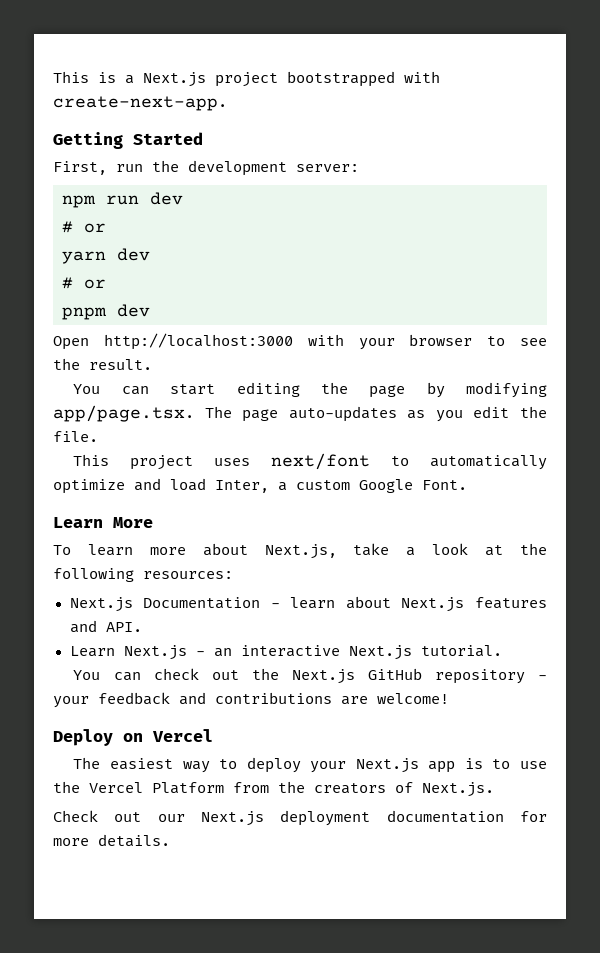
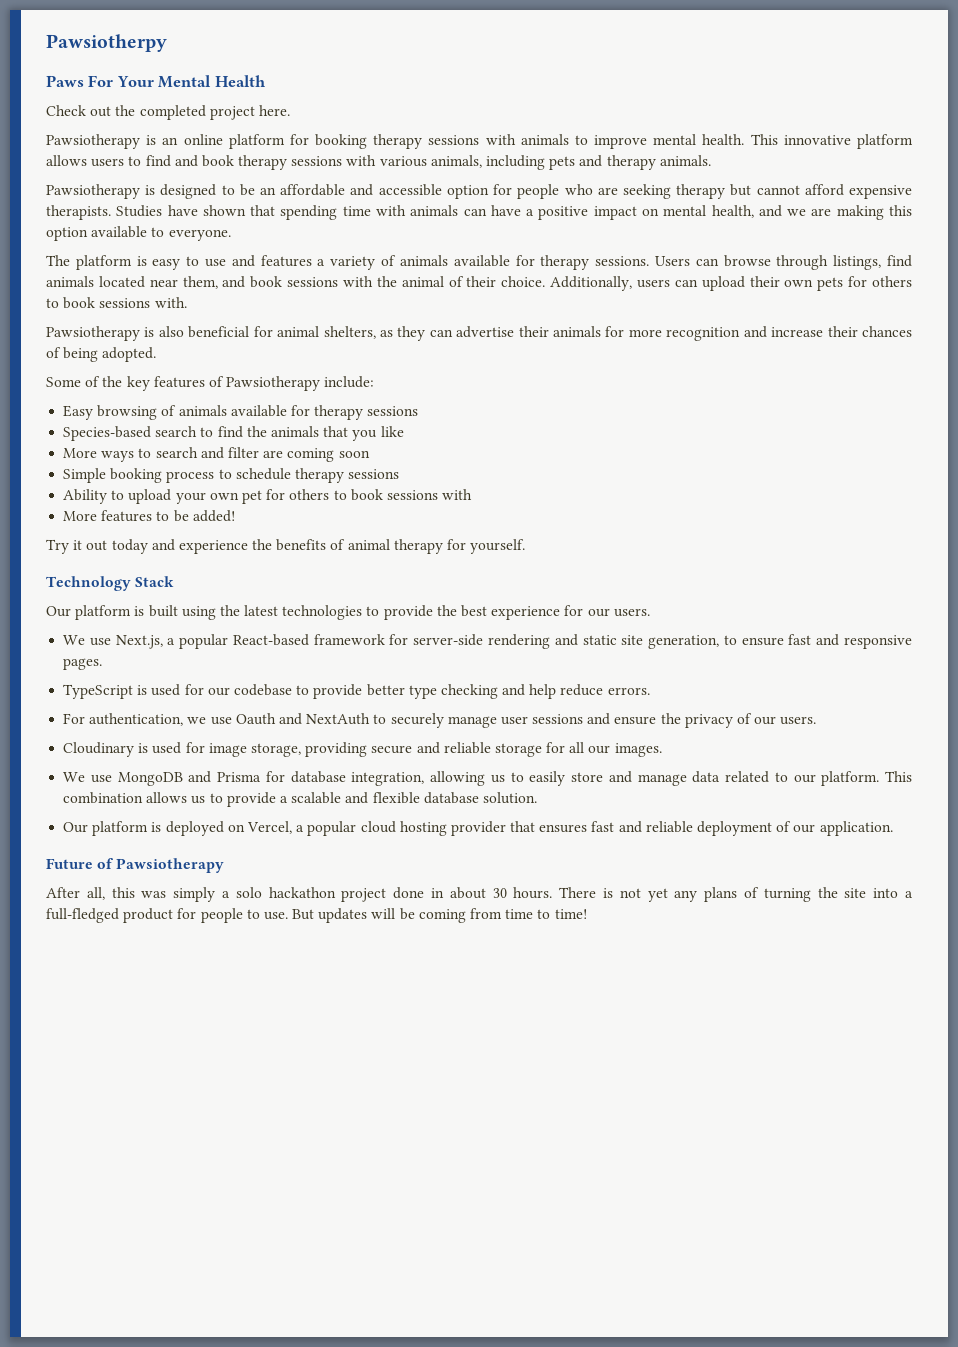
- This is a Next.js project bootstrapped with create-next-app.
- Getting Started
- First, run the development server:
- npm run dev
- # or
- yarn dev
- # or
- pnpm dev
- Open http://localhost:3000 with your browser to see the result.
- You can start editing the page by modifying app/page.tsx. The page auto-updates as you edit the file.
- This project uses next/font to automatically optimize and load Inter, a custom Google Font.
- Learn More
- To learn more about Next.js, take a look at the following resources:
- Next.js Documentation - learn about Next.js features and API.
- Learn Next.js - an interactive Next.js tutorial.
- You can check out the Next.js GitHub repository - your feedback and contributions are welcome!
- Deploy on Vercel
- The easiest way to deploy your Next.js app is to use the Vercel Platform from the creators of Next.js.
- Check out our Next.js deployment documentation for more details.
+ Pawsiotherpy
+ Paws For Your Mental Health
+ Check out the completed project here.
+ Pawsiotherapy is an online platform for booking therapy sessions with animals to improve mental health. This innovative platform allows users to find and book therapy sessions with various animals, including pets and therapy animals.
+ Pawsiotherapy is designed to be an affordable and accessible option for people who are seeking therapy but cannot afford expensive therapists. Studies have shown that spending time with animals can have a positive impact on mental health, and we are making this option available to everyone.
+ The platform is easy to use and features a variety of animals available for therapy sessions. Users can browse through listings, find animals located near them, and book sessions with the animal of their choice. Additionally, users can upload their own pets for others to book sessions with.
+ Pawsiotherapy is also beneficial for animal shelters, as they can advertise their animals for more recognition and increase their chances of being adopted.
+ Some of the key features of Pawsiotherapy include:
+ Easy browsing of animals available for therapy sessions
+ Species-based search to find the animals that you like
+ More ways to search and filter are coming soon
+ Simple booking process to schedule therapy sessions
+ Ability to upload your own pet for others to book sessions with
+ More features to be added!
+ Try it out today and experience the benefits of animal therapy for yourself.
+ Technology Stack
+ Our platform is built using the latest technologies to provide the best experience for our users.
+ We use Next.js, a popular React-based framework for server-side rendering and static site generation, to ensure fast and responsive pages.
+ TypeScript is used for our codebase to provide better type checking and help reduce errors.
+ For authentication, we use Oauth and NextAuth to securely manage user sessions and ensure the privacy of our users.
+ Cloudinary is used for image storage, providing secure and reliable storage for all our images.
+ We use MongoDB and Prisma for database integration, allowing us to easily store and manage data related to our platform. This combination allows us to provide a scalable and flexible database solution.
+ Our platform is deployed on Vercel, a popular cloud hosting provider that ensures fast and reliable deployment of our application.
+ Future of Pawsiotherapy
+ After all, this was simply a solo hackathon project done in about 30 hours. There is not yet any plans of turning the site into a full-fledged product for people to use. But updates will be coming from time to time!

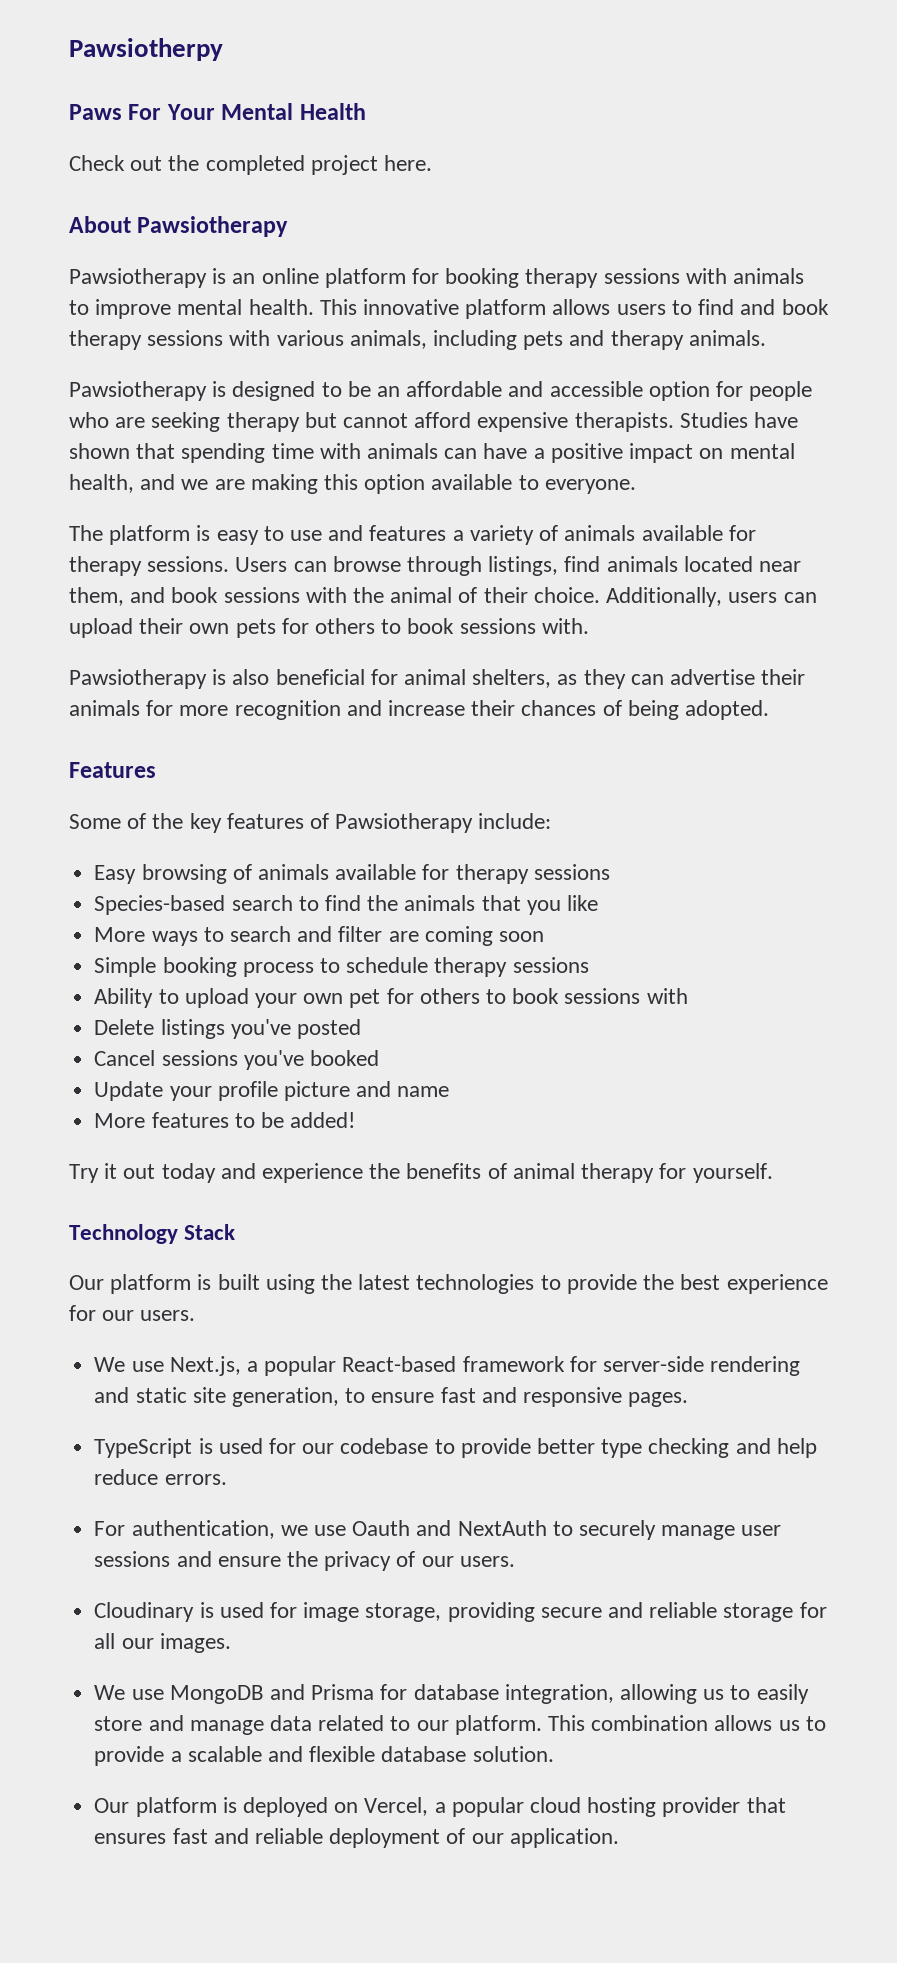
+ About Pawsiotherapy
+ Features
+ Delete listings you've posted
+ Cancel sessions you've booked
+ Update your profile picture and name
- Future of Pawsiotherapy
- After all, this was simply a solo hackathon project done in about 30 hours. There is not yet any plans of turning the site into a full-fledged product for people to use. But updates will be coming from time to time!

